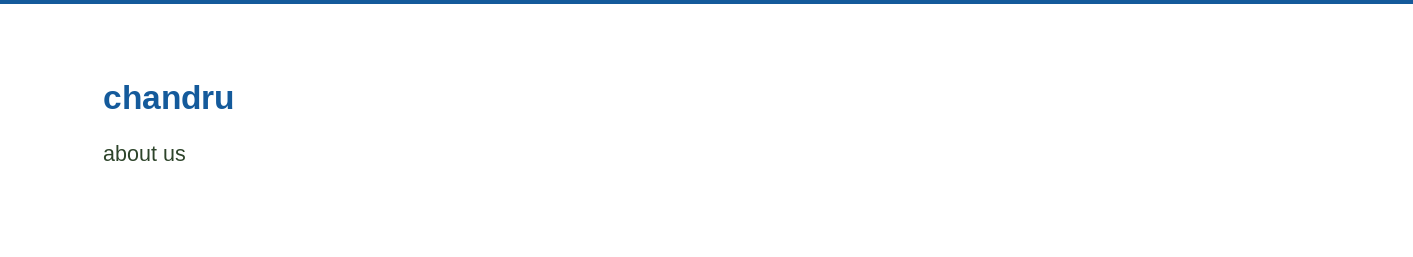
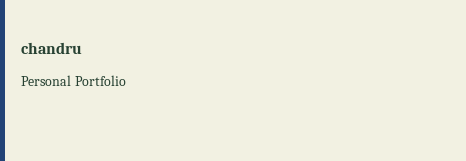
- about us
+ Personal Portfolio

